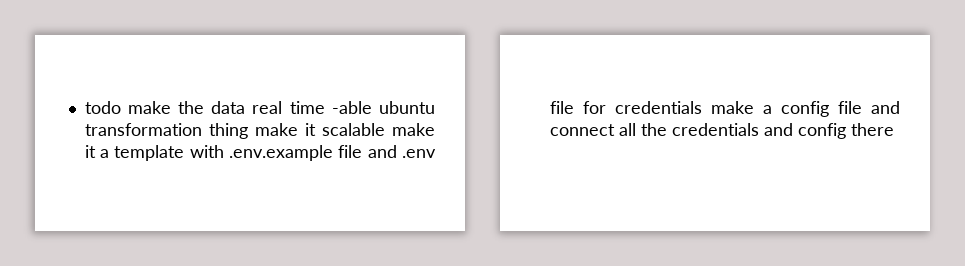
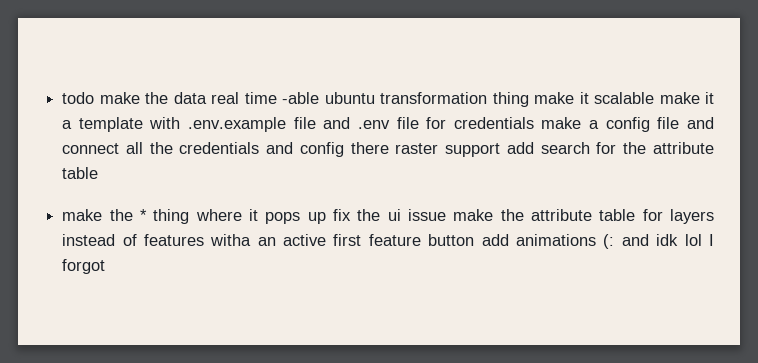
- todo make the data real time -able ubuntu transformation thing make it scalable make it a template with .env.example file and .env file for credentials make a config file and connect all the credentials and config there
+ todo make the data real time -able ubuntu transformation thing make it scalable make it a template with .env.example file and .env file for credentials make a config file and connect all the credentials and config there raster support add search for the attribute table
+ make the * thing where it pops up fix the ui issue make the attribute table for layers instead of features witha an active first feature button add animations (: and idk lol I forgot

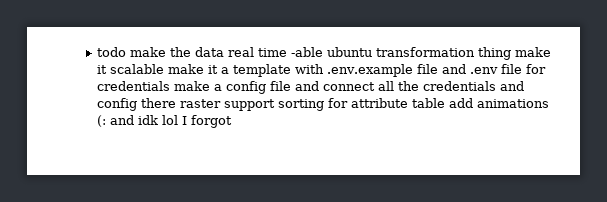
- todo make the data real time -able ubuntu transformation thing make it scalable make it a template with .env.example file and .env file for credentials make a config file and connect all the credentials and config there raster support add search for the attribute table
- make the * thing where it pops up fix the ui issue make the attribute table for layers instead of features witha an active first feature button add animations (: and idk lol I forgot
+ todo make the data real time -able ubuntu transformation thing make it scalable make it a template with .env.example file and .env file for credentials make a config file and connect all the credentials and config there raster support sorting for attribute table add animations (: and idk lol I forgot

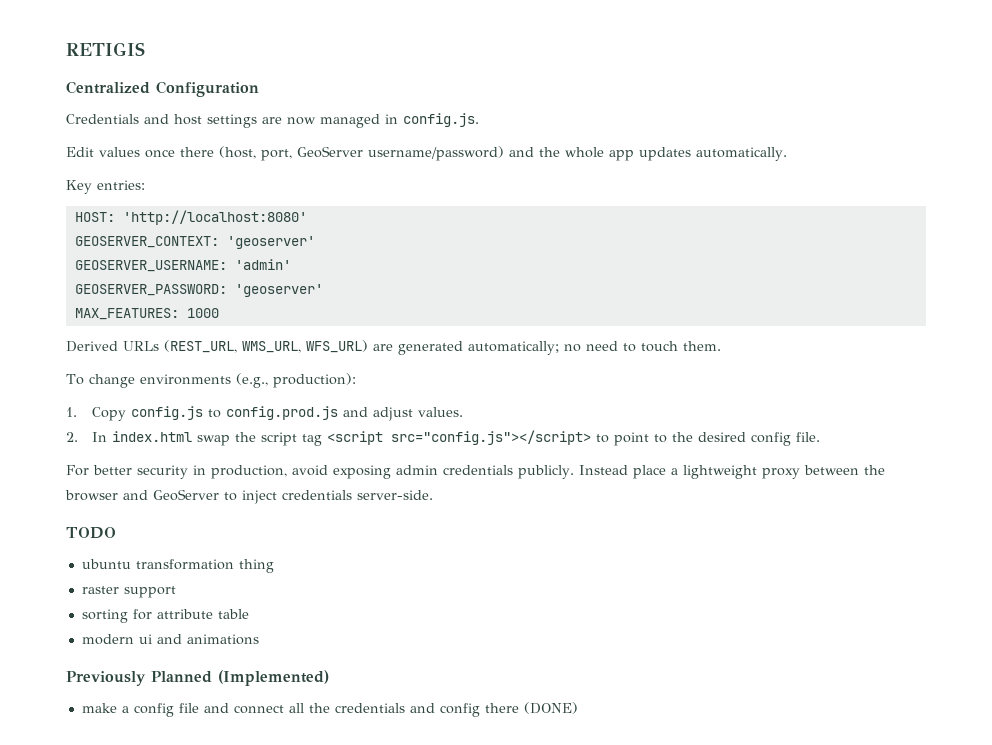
- todo make the data real time -able ubuntu transformation thing make it scalable make it a template with .env.example file and .env file for credentials make a config file and connect all the credentials and config there raster support sorting for attribute table add animations (: and idk lol I forgot
+ RETIGIS
+ Centralized Configuration
+ Credentials and host settings are now managed in config.js.
+ Edit values once there (host, port, GeoServer username/password) and the whole app updates automatically.
+ Key entries:
+ HOST: 'http://localhost:8080'
+ GEOSERVER_CONTEXT: 'geoserver'
+ GEOSERVER_USERNAME: 'admin'
+ GEOSERVER_PASSWORD: 'geoserver'
+ MAX_FEATURES: 1000
+ Derived URLs (REST_URL, WMS_URL, WFS_URL) are generated automatically; no need to touch them.
+ To change environments (e.g., production):
+ 1. Copy config.js to config.prod.js and adjust values.
+ 2. In index.html swap the script tag <script src="config.js"></script> to point to the desired config file.
+ For better security in production, avoid exposing admin credentials publicly. Instead place a lightweight proxy between the browser and GeoServer to inject credentials server-side.
+ TODO
+ ubuntu transformation thing
+ raster support
+ sorting for attribute table
+ modern ui and animations
+ Previously Planned (Implemented)
+ make a config file and connect all the credentials and config there (DONE)

